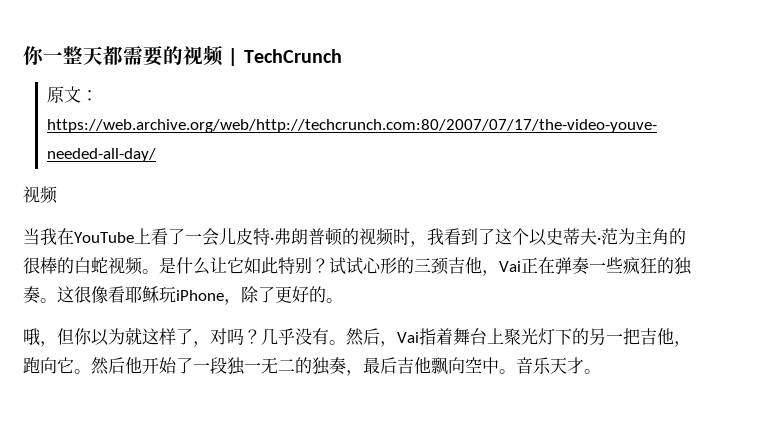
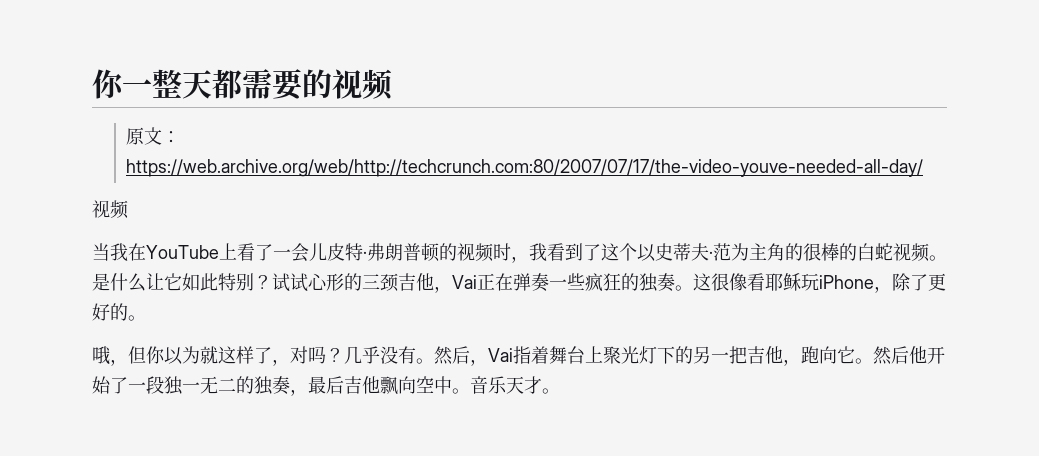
- 你一整天都需要的视频 | TechCrunch
+ 你一整天都需要的视频

